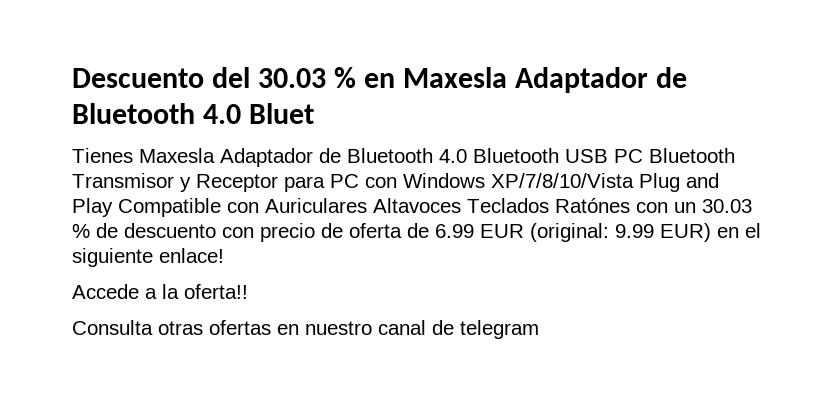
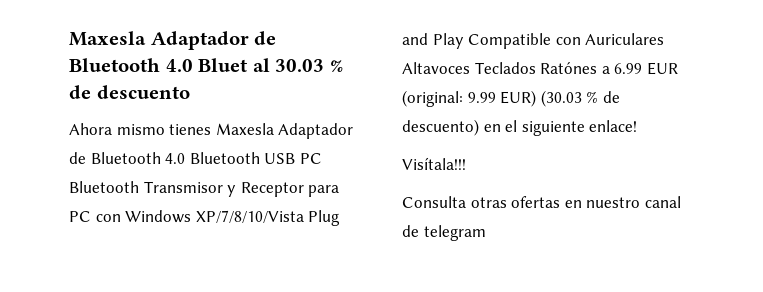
- Descuento del 30.03 % en Maxesla Adaptador de Bluetooth 4.0 Bluet
- Tienes Maxesla Adaptador de Bluetooth 4.0 Bluetooth USB PC Bluetooth Transmisor y Receptor para PC con Windows XP/7/8/10/Vista Plug and Play Compatible con Auriculares Altavoces Teclados Ratónes con un 30.03 % de descuento con precio de oferta de 6.99 EUR (original: 9.99 EUR) en el siguiente enlace!
+ Maxesla Adaptador de Bluetooth 4.0 Bluet al 30.03 % de descuento
+ Ahora mismo tienes Maxesla Adaptador de Bluetooth 4.0 Bluetooth USB PC Bluetooth Transmisor y Receptor para PC con Windows XP/7/8/10/Vista Plug and Play Compatible con Auriculares Altavoces Teclados Ratónes a 6.99 EUR (original: 9.99 EUR) (30.03 % de descuento) en el siguiente enlace!
- Accede a la oferta!!
+ Visítala!!!

